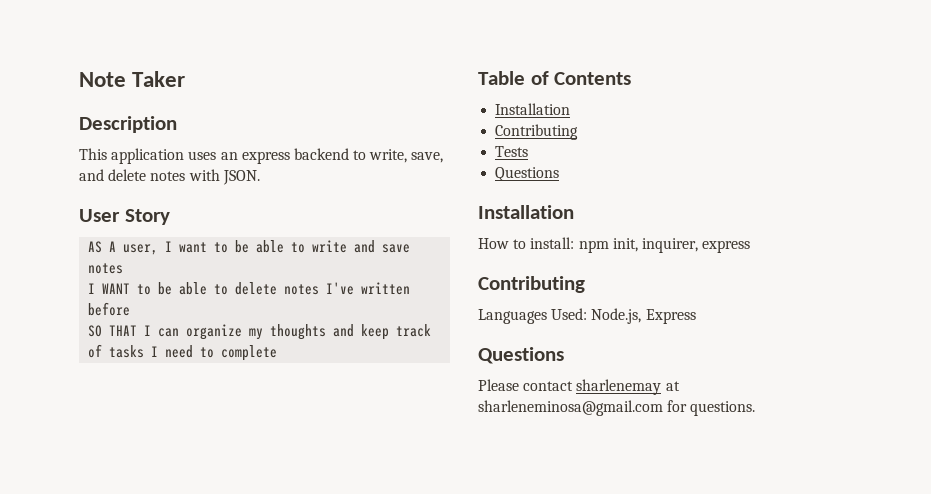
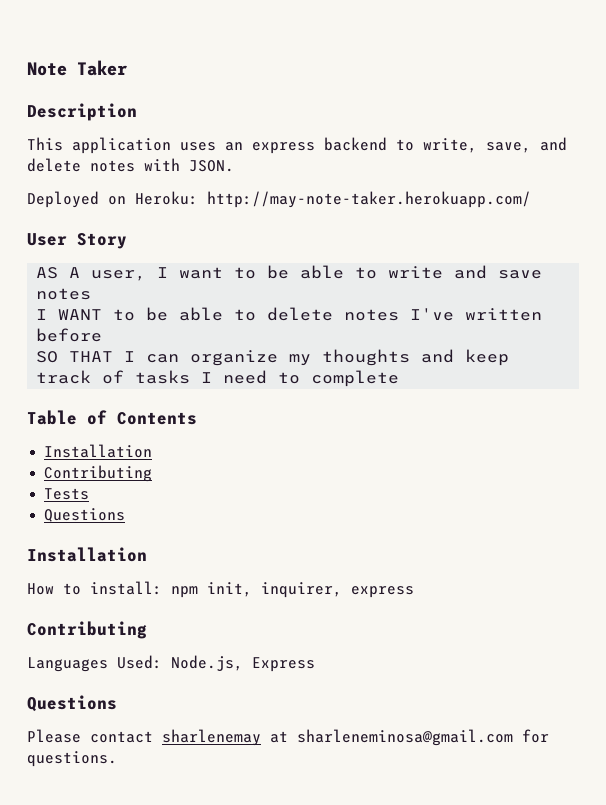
+ Deployed on Heroku: http://may-note-taker.herokuapp.com/

